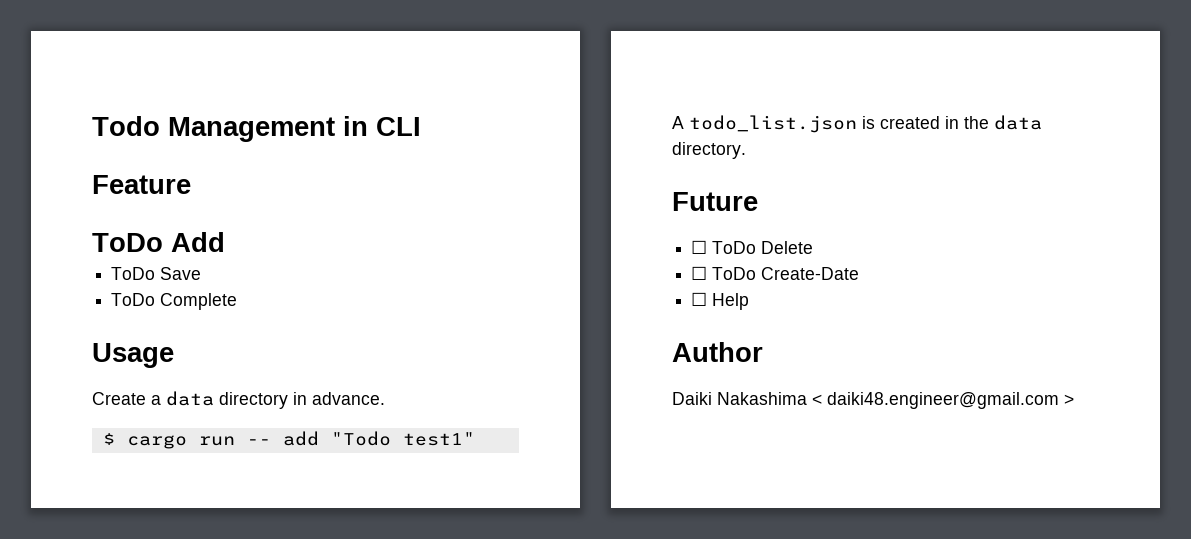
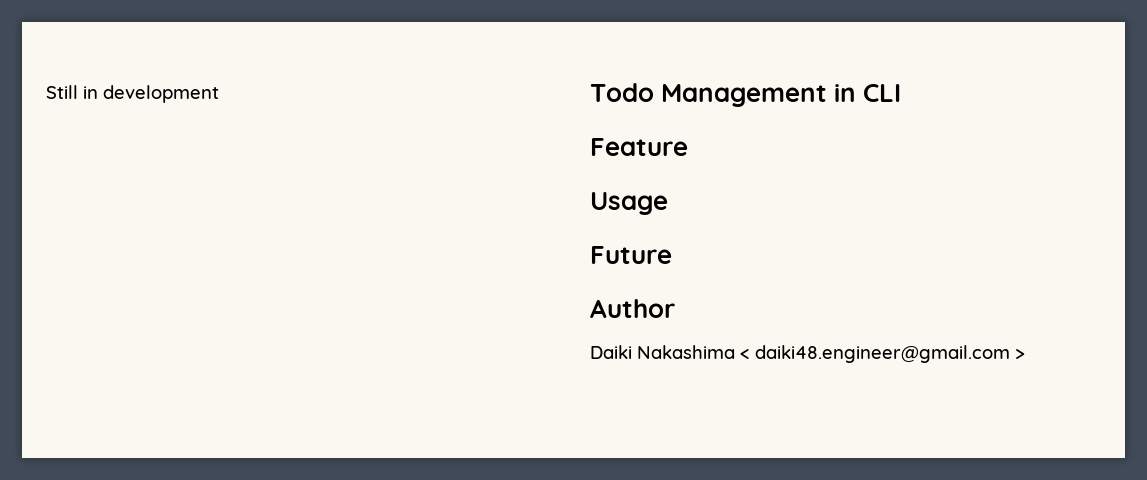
+ Still in development
- ToDo Add
- ToDo Save
- ToDo Complete
  Usage
- Create a data directory in advance.
- $ cargo run -- add "Todo test1"
- A todo_list.json is created in the data directory.
  Future
- ☐ ToDo Delete
- ☐ ToDo Create-Date
- ☐ Help

